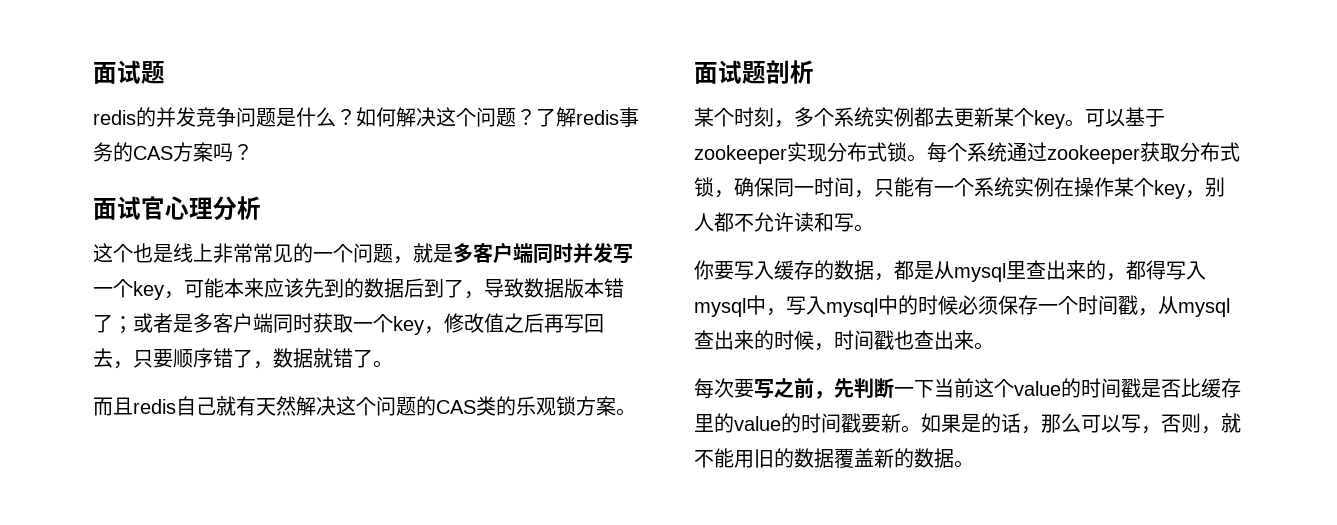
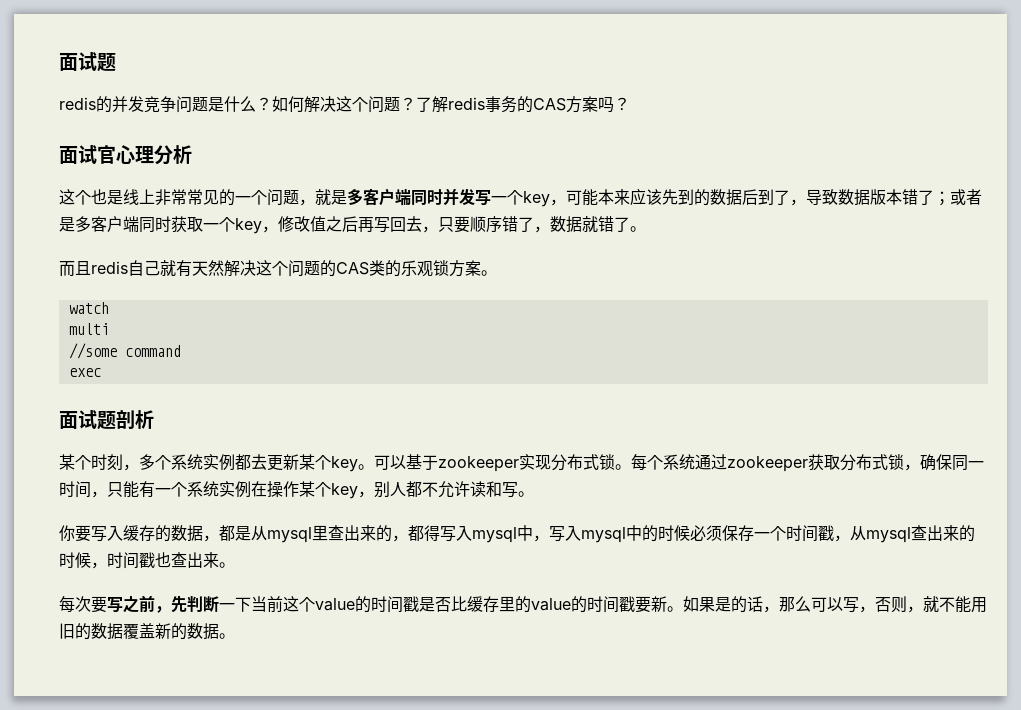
+ watch
+ multi
+ //some command
+ exec

